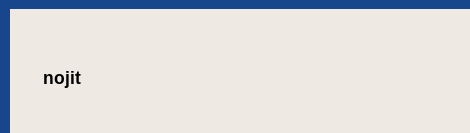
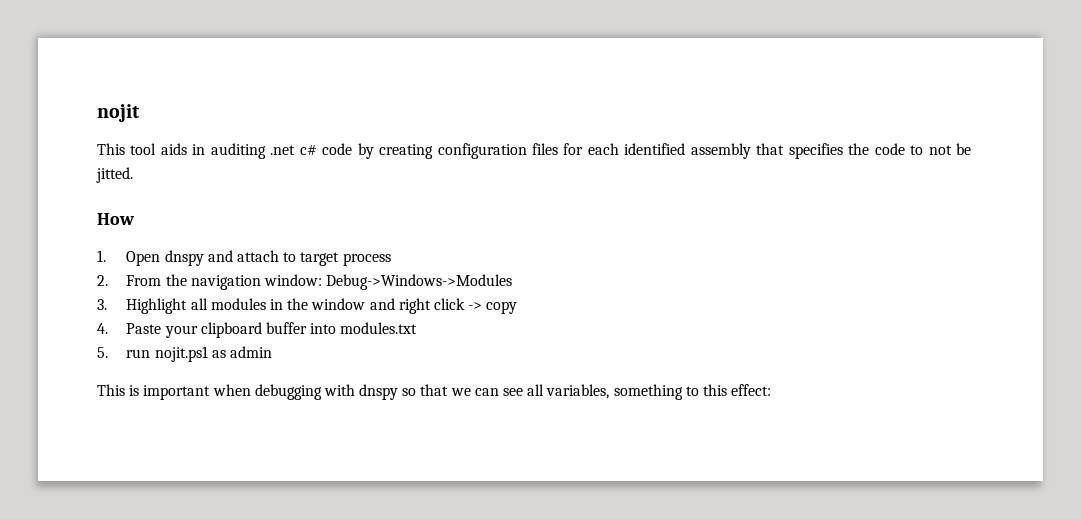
+ This tool aids in auditing .net c# code by creating configuration files for each identified assembly that specifies the code to not be jitted.
+ How
+ 1. Open dnspy and attach to target process
+ 2. From the navigation window: Debug->Windows->Modules
+ 3. Highlight all modules in the window and right click -> copy
+ 4. Paste your clipboard buffer into modules.txt
+ 5. run nojit.ps1 as admin
+ This is important when debugging with dnspy so that we can see all variables, something to this effect:

